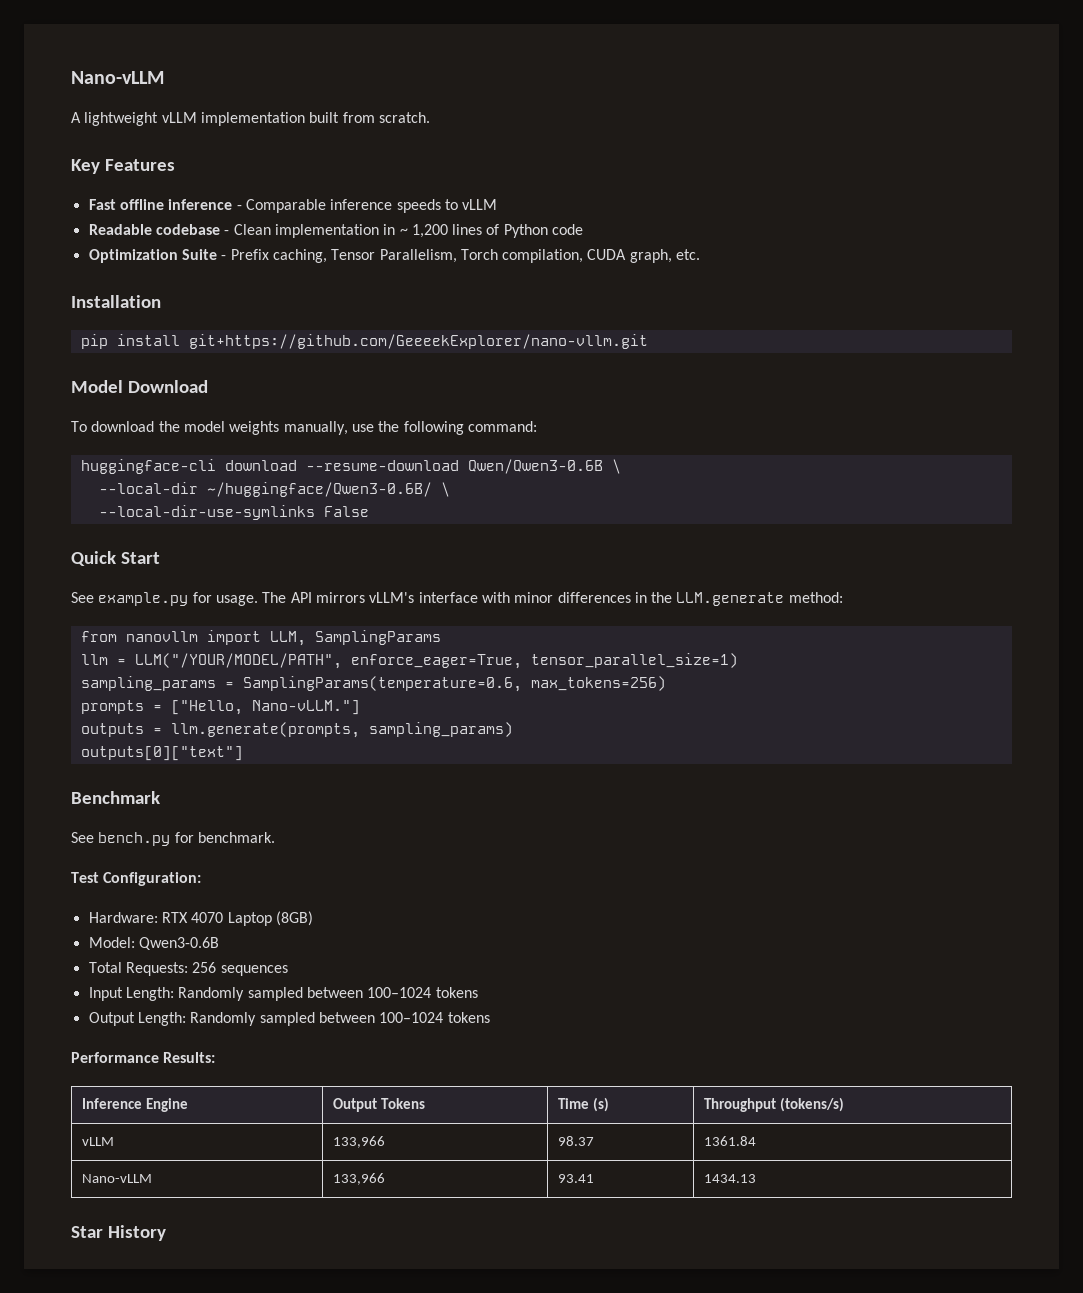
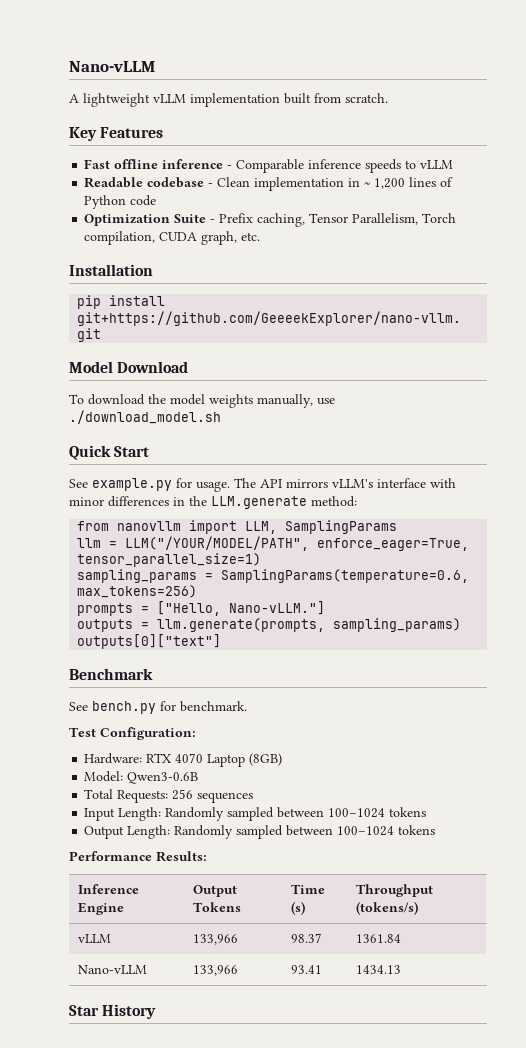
- To download the model weights manually, use the following command:
- huggingface-cli download --resume-download Qwen/Qwen3-0.6B \
- --local-dir ~/huggingface/Qwen3-0.6B/ \
- --local-dir-use-symlinks False
+ To download the model weights manually, use ./download_model.sh

